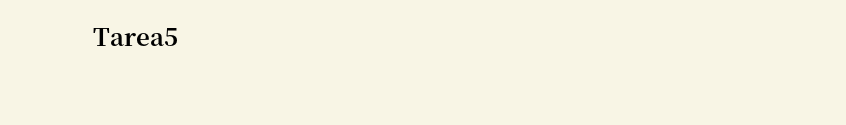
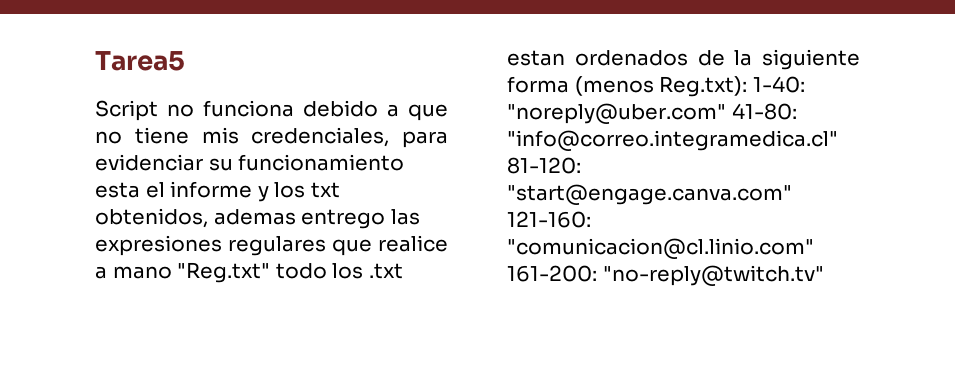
+ Script no funciona debido a que no tiene mis credenciales, para evidenciar su funcionamiento esta el informe y los txt obtenidos, ademas entrego las expresiones regulares que realice a mano "Reg.txt" todo los .txt estan ordenados de la siguiente forma (menos Reg.txt): 1-40: "noreply@uber.com" 41-80: "info@correo.integramedica.cl" 81-120: "start@engage.canva.com" 121-160: "comunicacion@cl.linio.com" 161-200: "no-reply@twitch.tv"

